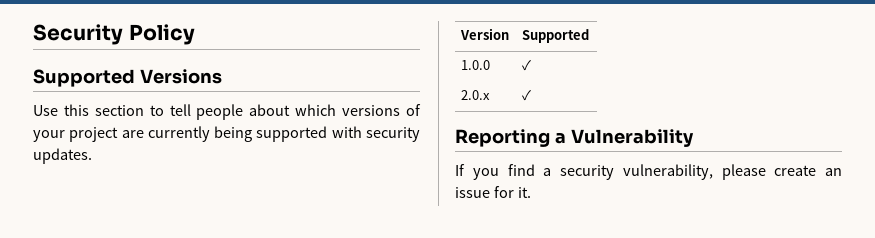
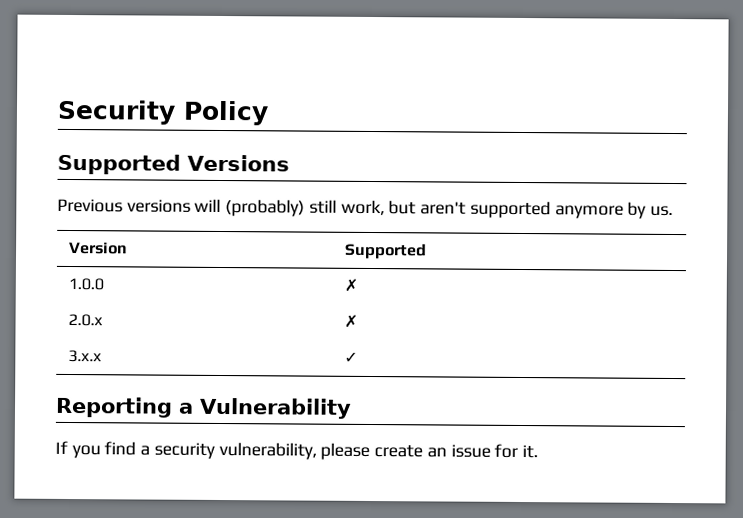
- Use this section to tell people about which versions of your project are currently being supported with security updates.
+ Previous versions will (probably) still work, but aren't supported anymore by us.
- 1.0.0 | ✓
+ 1.0.0 | ✗
- 2.0.x | ✓
+ 2.0.x | ✗
+ 3.x.x | ✓

